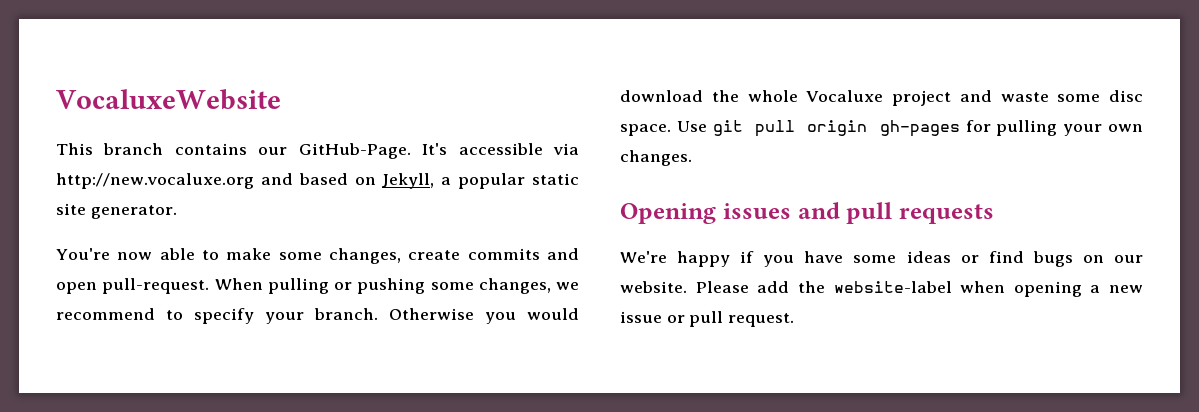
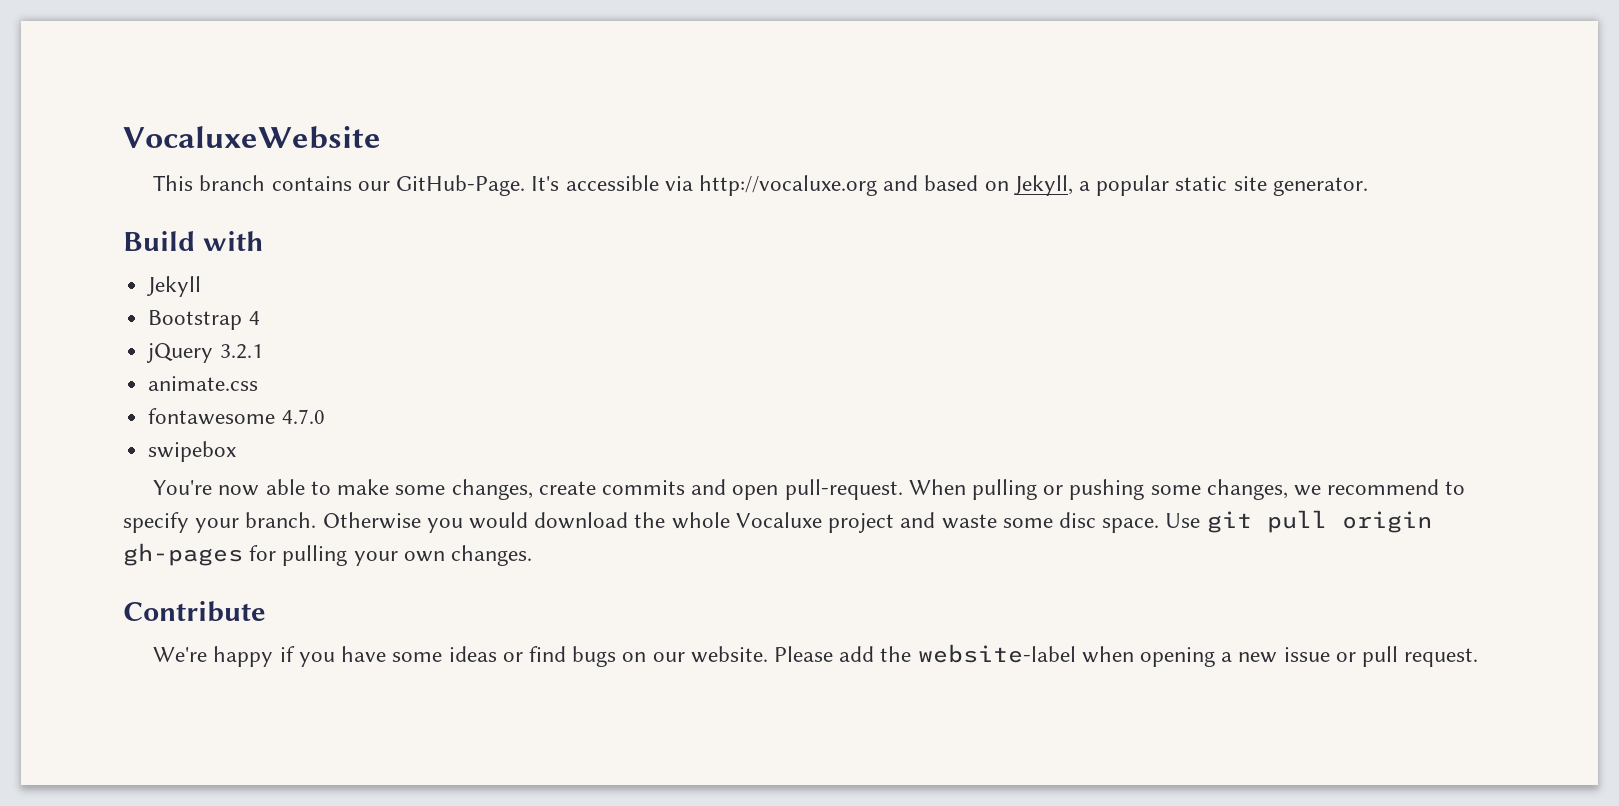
- It's accessible via http://new.vocaluxe.org and based on Jekyll, a popular static site generator.
+ It's accessible via http://vocaluxe.org and based on Jekyll, a popular static site generator.
+ Build with
+ Jekyll
+ Bootstrap 4
+ jQuery 3.2.1
+ animate.css
+ fontawesome 4.7.0
+ swipebox
- Opening issues and pull requests
+ Contribute

